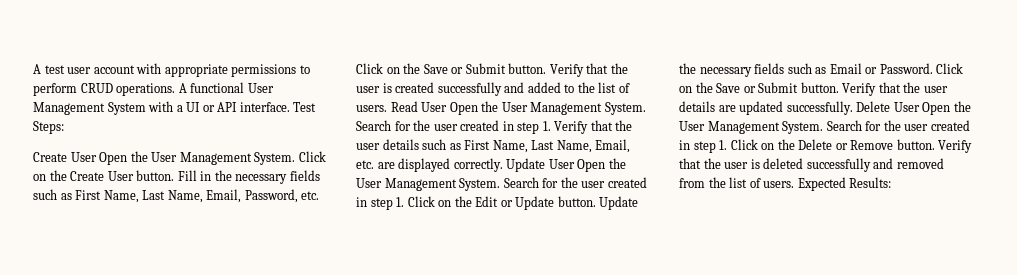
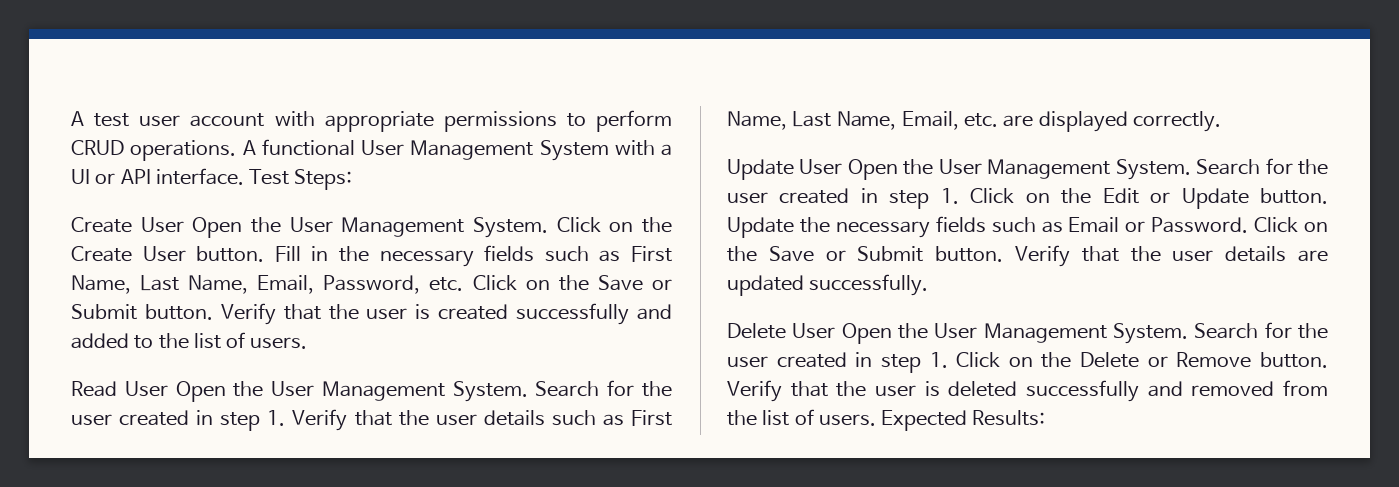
- Verify that the user is created successfully and added to the list of users. Read User Open the User Management System.
+ Verify that the user is created successfully and added to the list of users.
+ Read User Open the User Management System.
- Search for the user created in step 1. Verify that the user details such as First Name, Last Name, Email, etc. are displayed correctly. Update User Open the User Management System.
+ Search for the user created in step 1. Verify that the user details such as First Name, Last Name, Email, etc. are displayed correctly.
+ Update User Open the User Management System.
- Verify that the user details are updated successfully. Delete User Open the User Management System.
+ Verify that the user details are updated successfully.
+ Delete User Open the User Management System.

